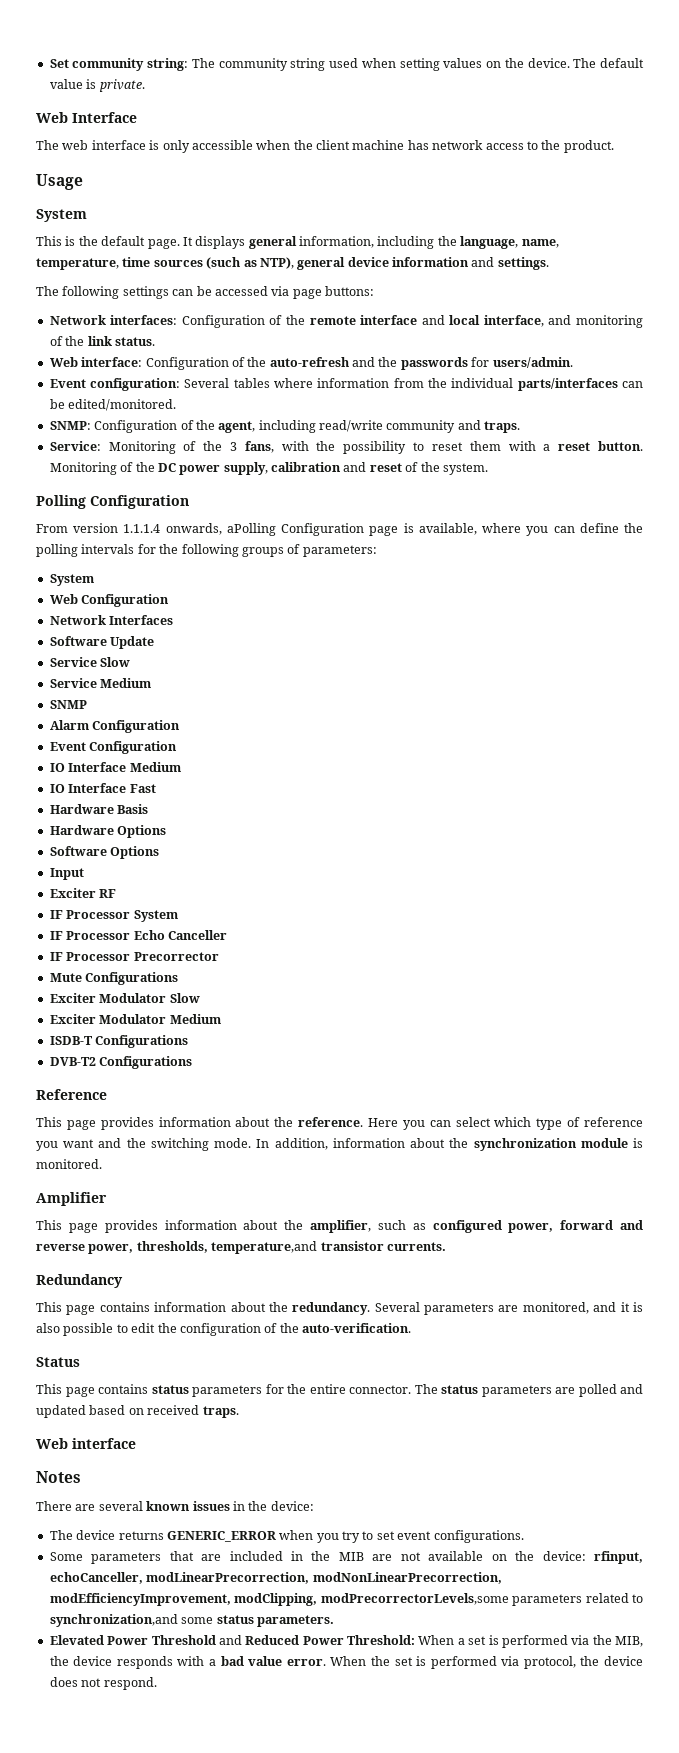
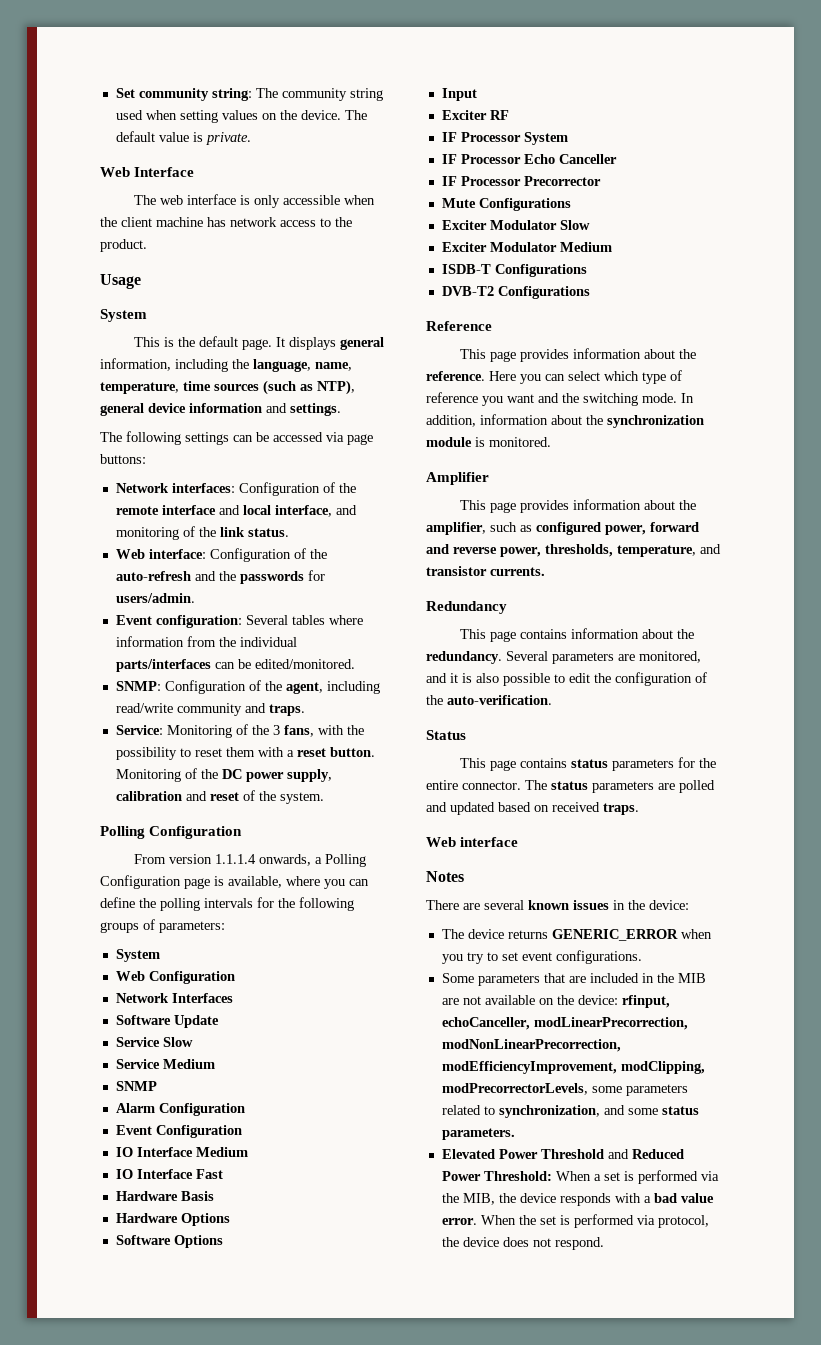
- From version 1.1.1.4 onwards, aPolling Configuration page is available, where you can define the polling intervals for the following groups of parameters:
+ From version 1.1.1.4 onwards, a Polling Configuration page is available, where you can define the polling intervals for the following groups of parameters:
- This page provides information about the amplifier, such as configured power, forward and reverse power, thresholds, temperature,and transistor currents.
+ This page provides information about the amplifier, such as configured power, forward and reverse power, thresholds, temperature, and transistor currents.
- Some parameters that are included in the MIB are not available on the device: rfinput, echoCanceller, modLinearPrecorrection, modNonLinearPrecorrection, modEfficiencyImprovement, modClipping, modPrecorrectorLevels,some parameters related to synchronization,and some status parameters.
+ Some parameters that are included in the MIB are not available on the device: rfinput, echoCanceller, modLinearPrecorrection, modNonLinearPrecorrection, modEfficiencyImprovement, modClipping, modPrecorrectorLevels, some parameters related to synchronization, and some status parameters.

